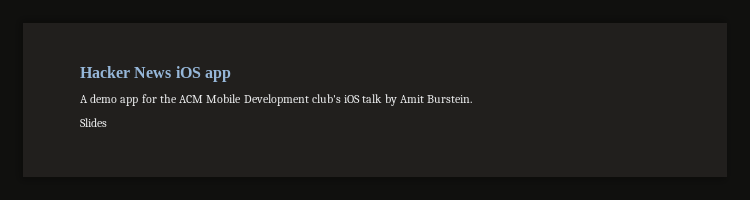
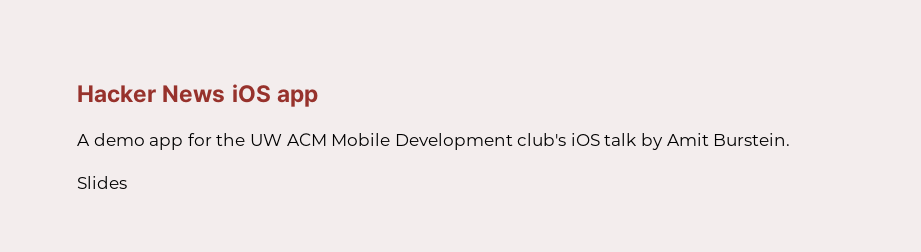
- A demo app for the ACM Mobile Development club's iOS talk by Amit Burstein.
+ A demo app for the UW ACM Mobile Development club's iOS talk by Amit Burstein.

